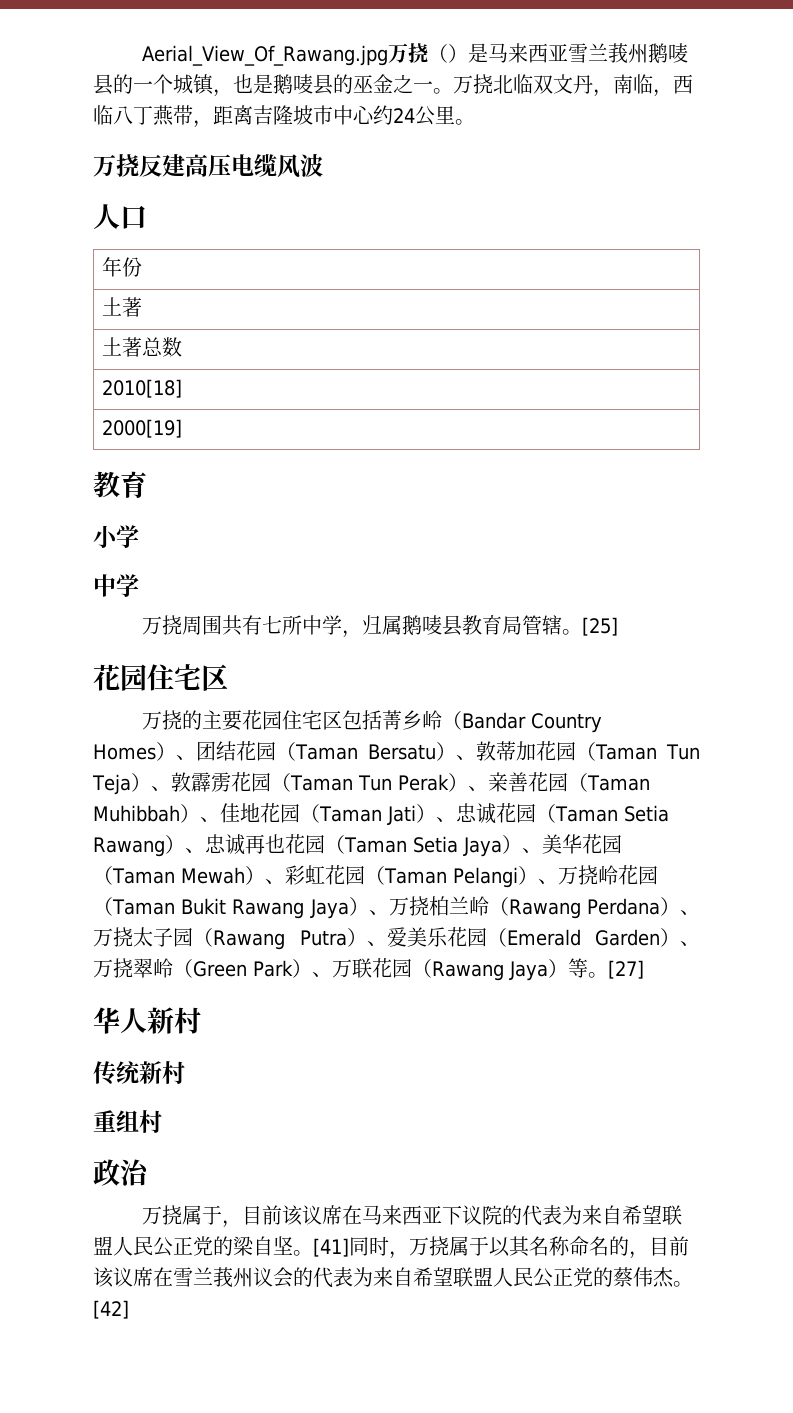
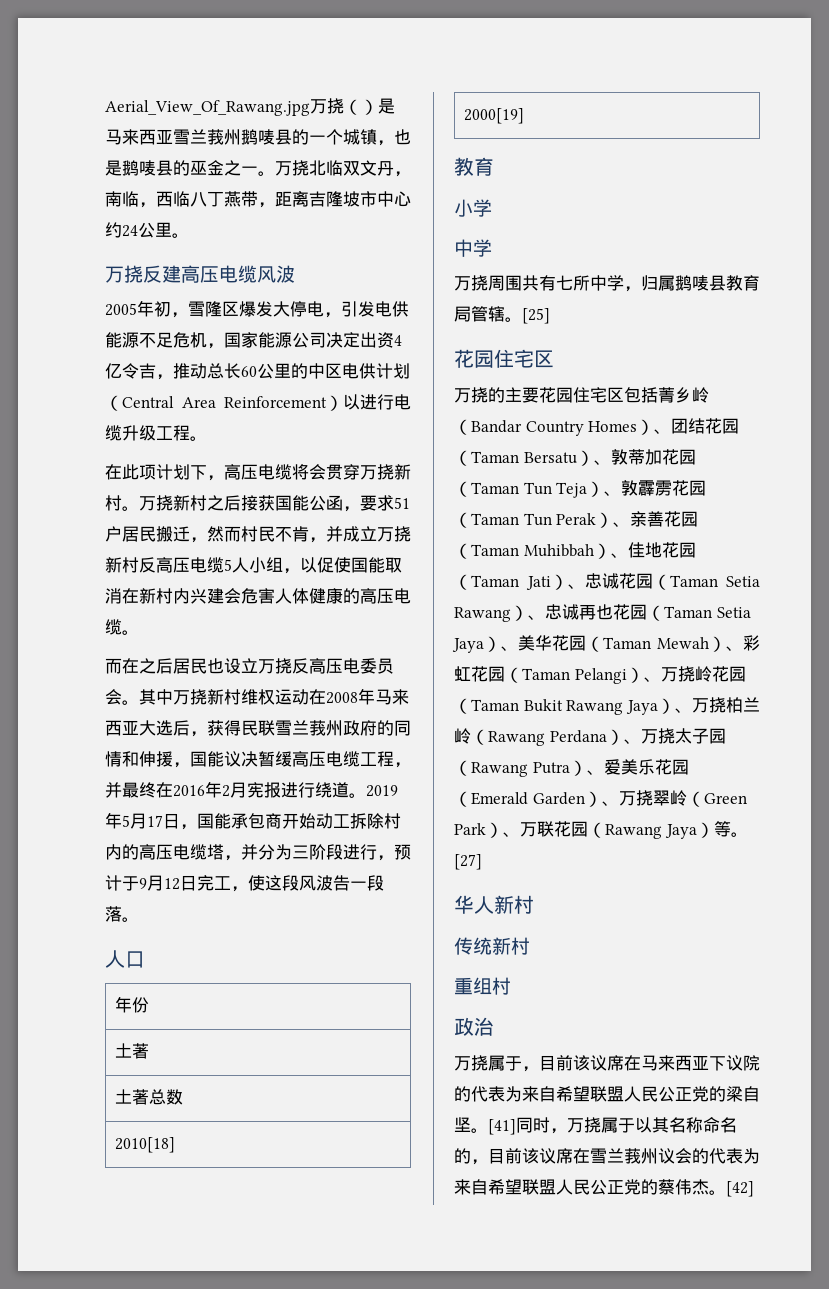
+ 2005年初，雪隆区爆发大停电，引发电供能源不足危机，国家能源公司决定出资4亿令吉，推动总长60公里的中区电供计划（Central Area Reinforcement）以进行电缆升级工程。
+ 在此项计划下，高压电缆将会贯穿万挠新村。万挠新村之后接获国能公函，要求51户居民搬迁，然而村民不肯，并成立万挠新村反高压电缆5人小组，以促使国能取消在新村内兴建会危害人体健康的高压电缆。
+ 而在之后居民也设立万挠反高压电委员会。其中万挠新村维权运动在2008年马来西亚大选后，获得民联雪兰莪州政府的同情和伸援，国能议决暂缓高压电缆工程，并最终在2016年2月宪报进行绕道。2019年5月17日，国能承包商开始动工拆除村内的高压电缆塔，并分为三阶段进行，预计于9月12日完工，使这段风波告一段落。

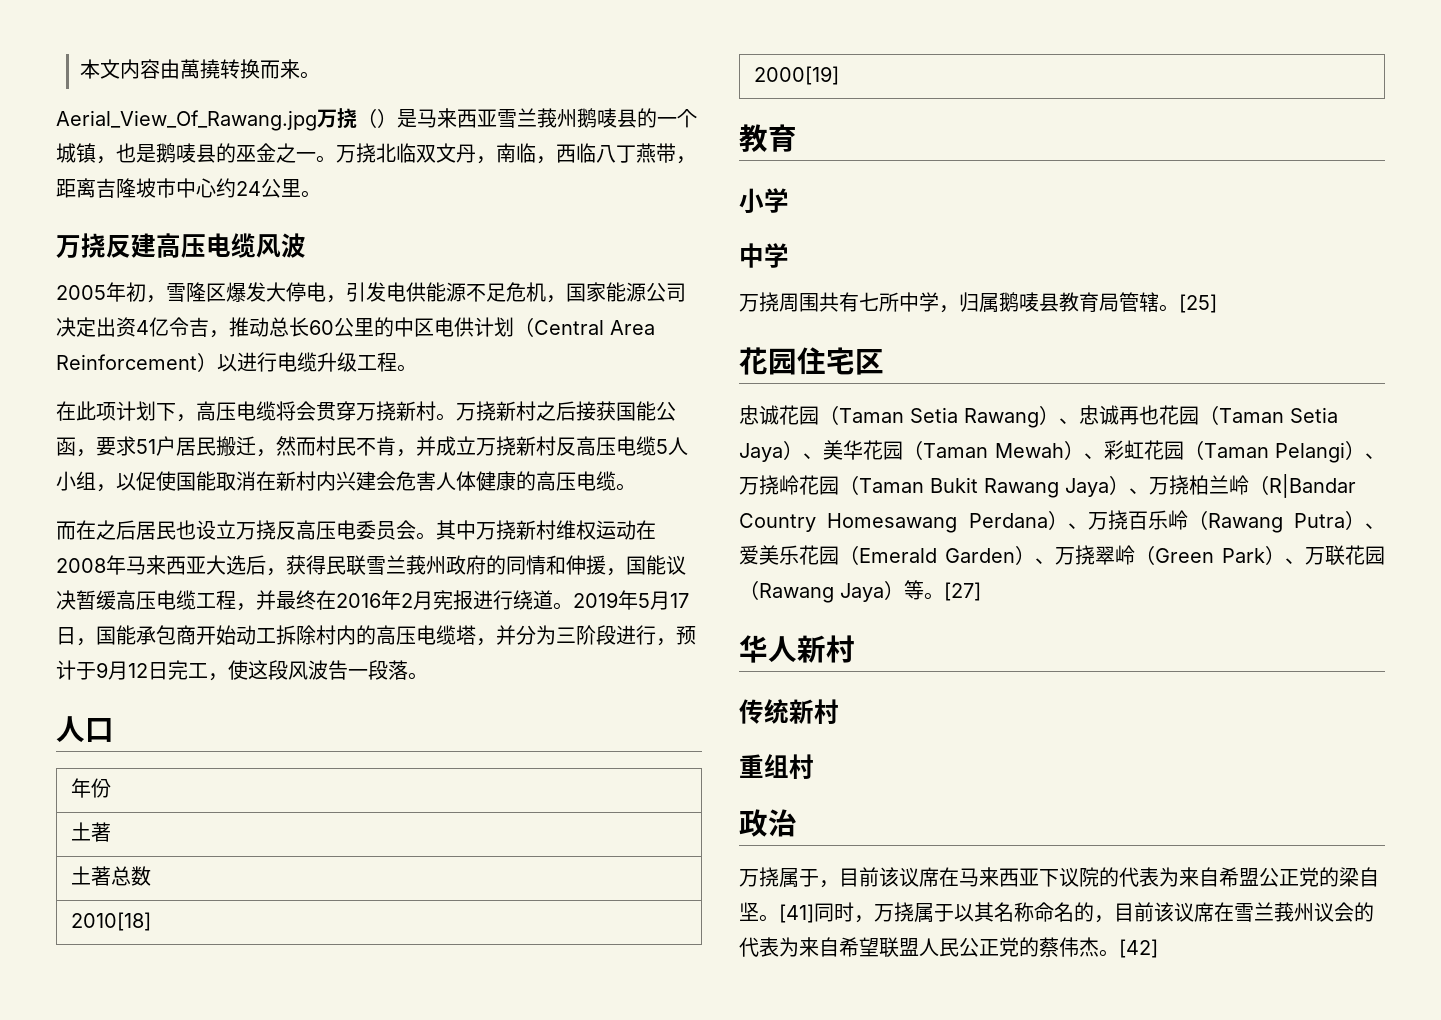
+ 本文内容由萬撓转换而来。
- 万挠的主要花园住宅区包括菁乡岭（Bandar Country Homes）、团结花园（Taman Bersatu）、敦蒂加花园（Taman Tun Teja）、敦霹雳花园（Taman Tun Perak）、亲善花园（Taman Muhibbah）、佳地花园（Taman Jati）、忠诚花园（Taman Setia Rawang）、忠诚再也花园（Taman Setia Jaya）、美华花园（Taman Mewah）、彩虹花园（Taman Pelangi）、万挠岭花园（Taman Bukit Rawang Jaya）、万挠柏兰岭（Rawang Perdana）、万挠太子园（Rawang Putra）、爱美乐花园（Emerald Garden）、万挠翠岭（Green Park）、万联花园（Rawang Jaya）等。
+ 忠诚花园（Taman Setia Rawang）、忠诚再也花园（Taman Setia Jaya）、美华花园（Taman Mewah）、彩虹花园（Taman Pelangi）、万挠岭花园（Taman Bukit Rawang Jaya）、万挠柏兰岭（R|Bandar Country Homesawang Perdana）、万挠百乐岭（Rawang Putra）、爱美乐花园（Emerald Garden）、万挠翠岭（Green Park）、万联花园（Rawang Jaya）等。
- 万挠属于，目前该议席在马来西亚下议院的代表为来自希望联盟人民公正党的梁自坚。
+ 万挠属于，目前该议席在马来西亚下议院的代表为来自希盟公正党的梁自坚。

